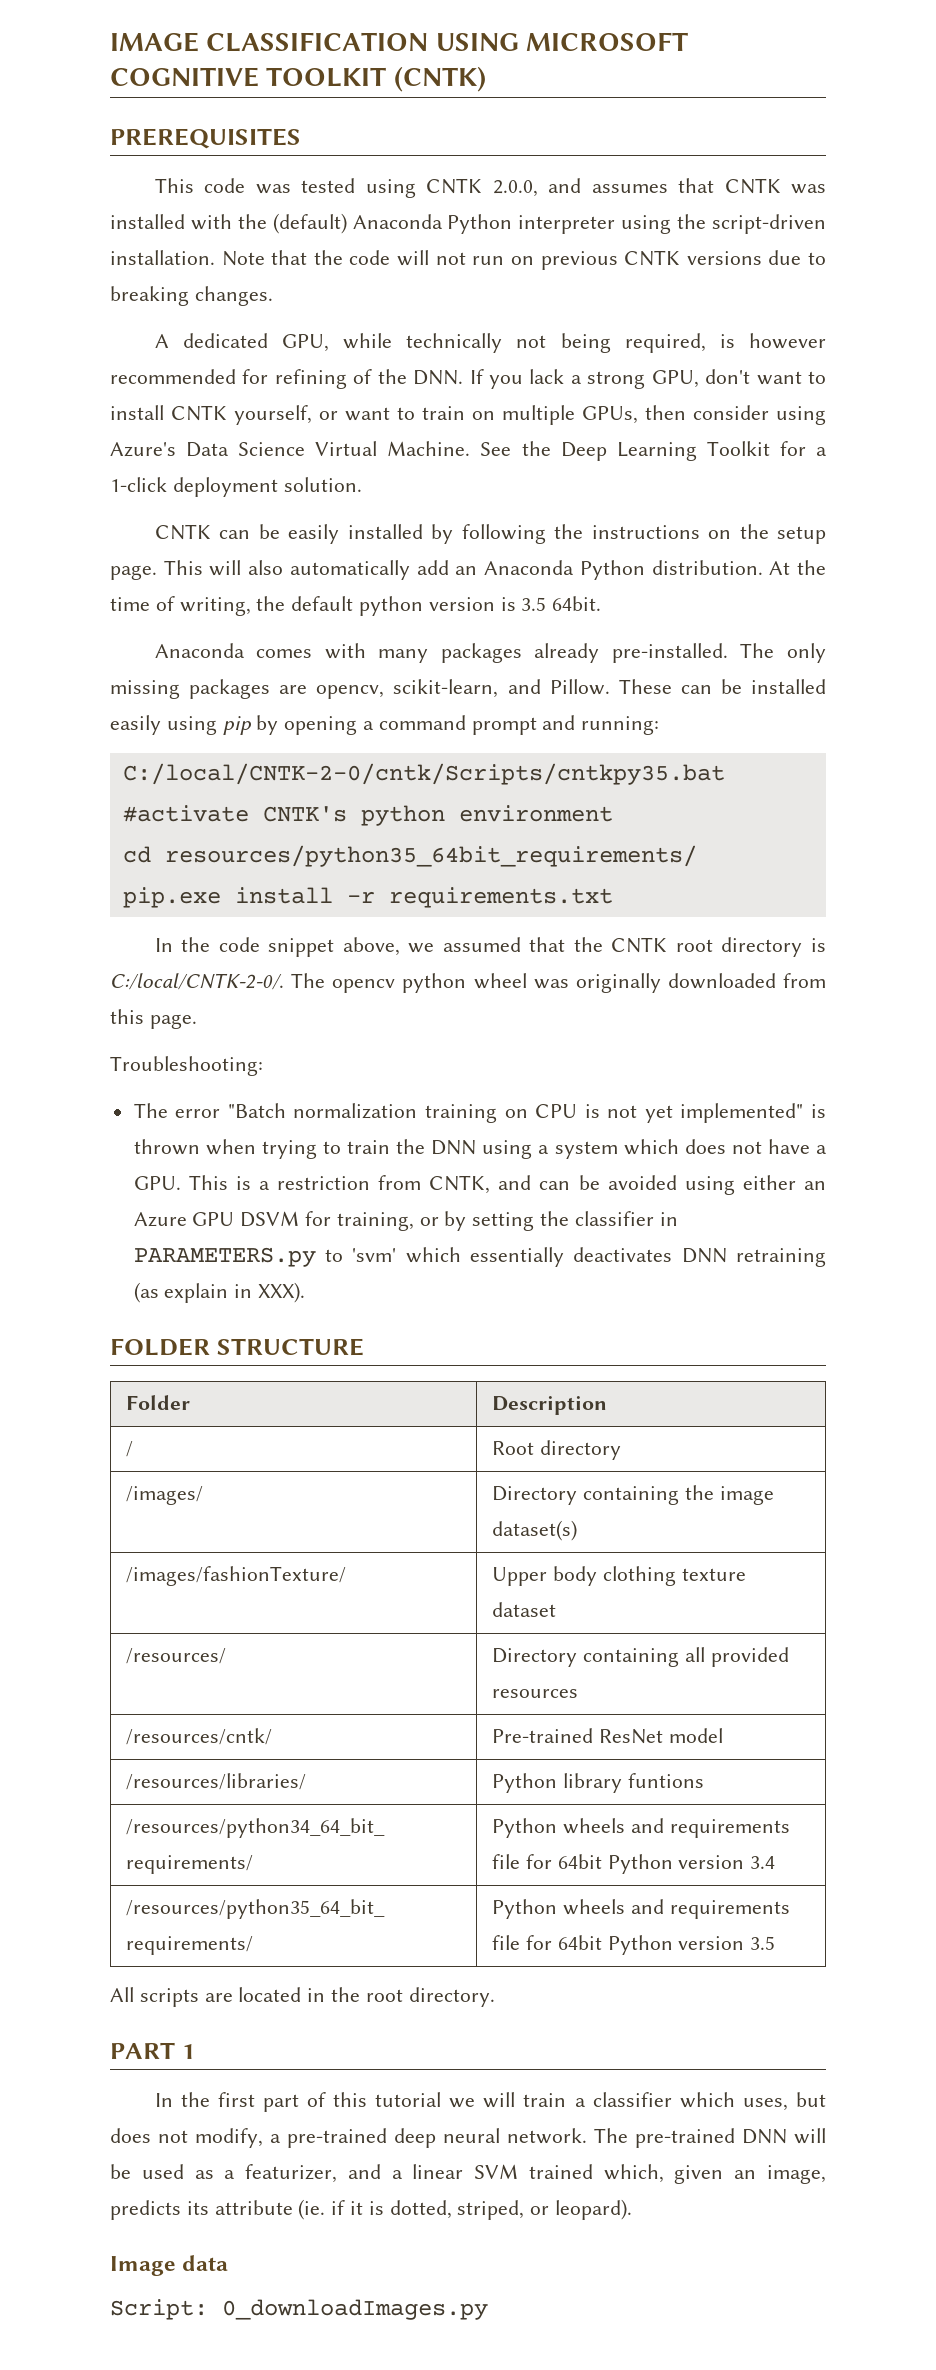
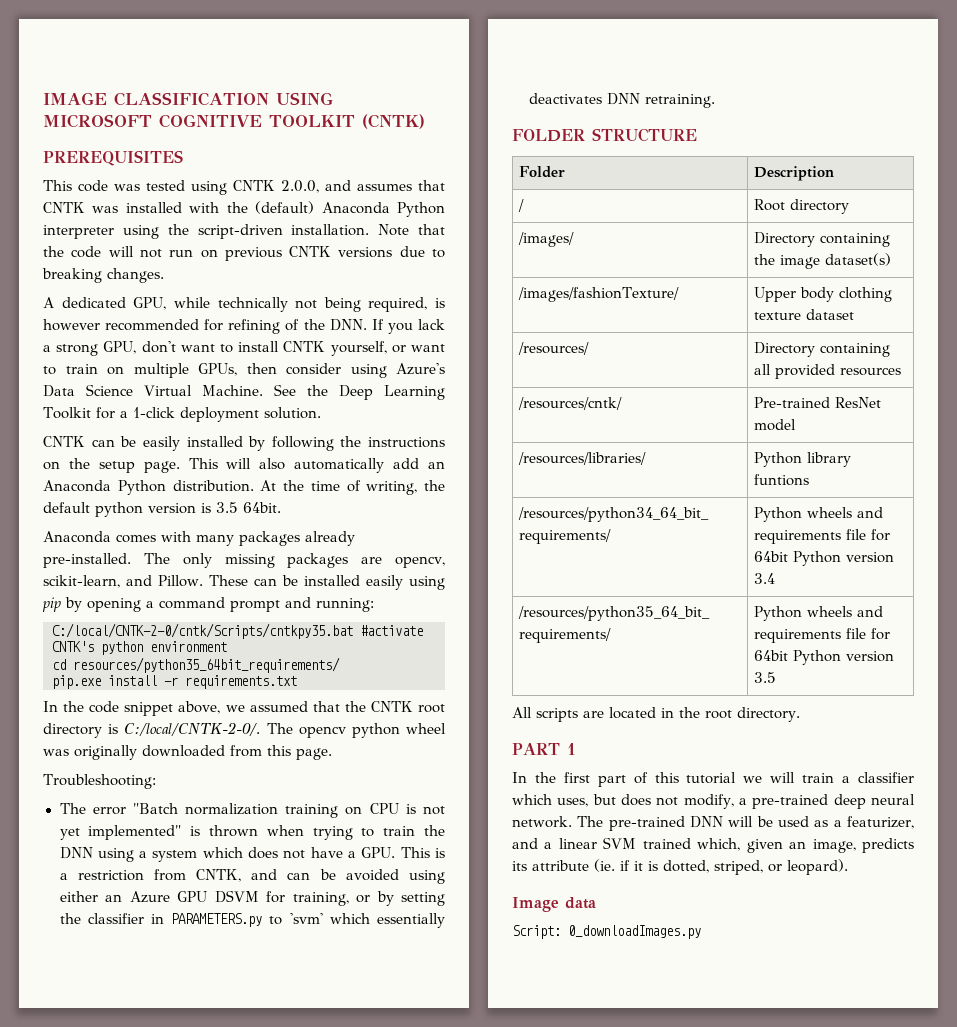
- The error "Batch normalization training on CPU is not yet implemented" is thrown when trying to train the DNN using a system which does not have a GPU. This is a restriction from CNTK, and can be avoided using either an Azure GPU DSVM for training, or by setting the classifier in PARAMETERS.py to 'svm' which essentially deactivates DNN retraining (as explain in XXX).
+ The error "Batch normalization training on CPU is not yet implemented" is thrown when trying to train the DNN using a system which does not have a GPU. This is a restriction from CNTK, and can be avoided using either an Azure GPU DSVM for training, or by setting the classifier in PARAMETERS.py to 'svm' which essentially deactivates DNN retraining.

